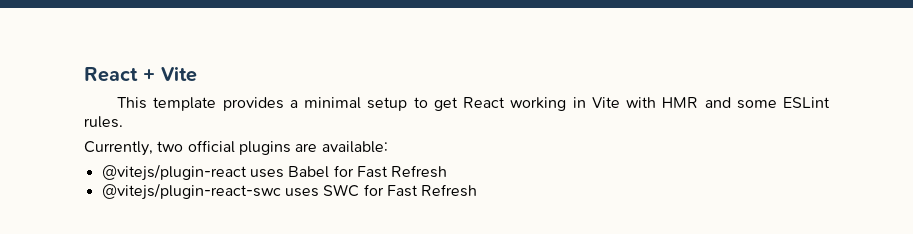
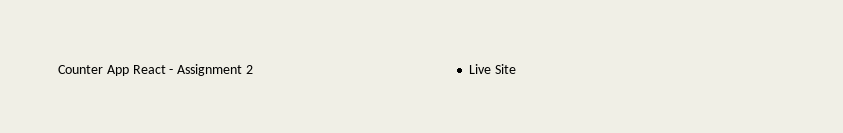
- React + Vite
- This template provides a minimal setup to get React working in Vite with HMR and some ESLint rules.
- Currently, two official plugins are available:
- @vitejs/plugin-react uses Babel for Fast Refresh
- @vitejs/plugin-react-swc uses SWC for Fast Refresh
+ Counter App React - Assignment 2
+ Live Site

